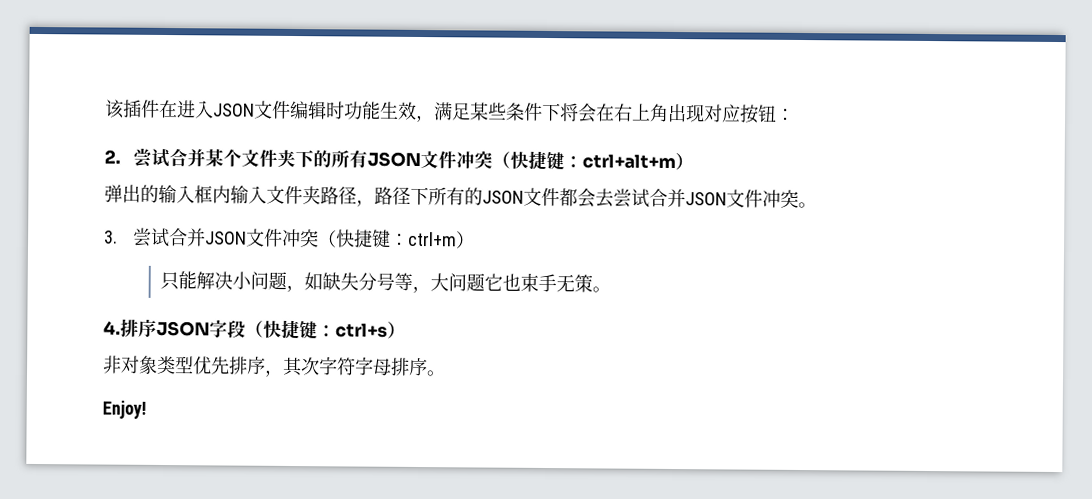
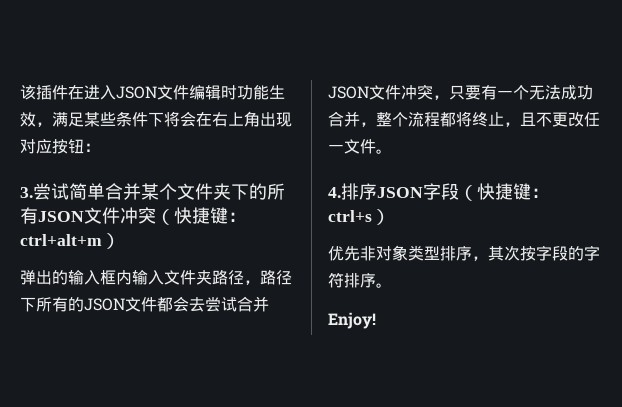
- 2.尝试合并某个文件夹下的所有JSON文件冲突（快捷键：ctrl+alt+m）
+ 3.尝试简单合并某个文件夹下的所有JSON文件冲突（快捷键：ctrl+alt+m）
- 弹出的输入框内输入文件夹路径，路径下所有的JSON文件都会去尝试合并JSON文件冲突。
- 3.尝试合并JSON文件冲突（快捷键：ctrl+m）
- 只能解决小问题，如缺失分号等，大问题它也束手无策。
+ 弹出的输入框内输入文件夹路径，路径下所有的JSON文件都会去尝试合并JSON文件冲突，只要有一个无法成功合并，整个流程都将终止，且不更改任一文件。
- 非对象类型优先排序，其次字符字母排序。
+ 优先非对象类型排序，其次按字段的字符排序。

